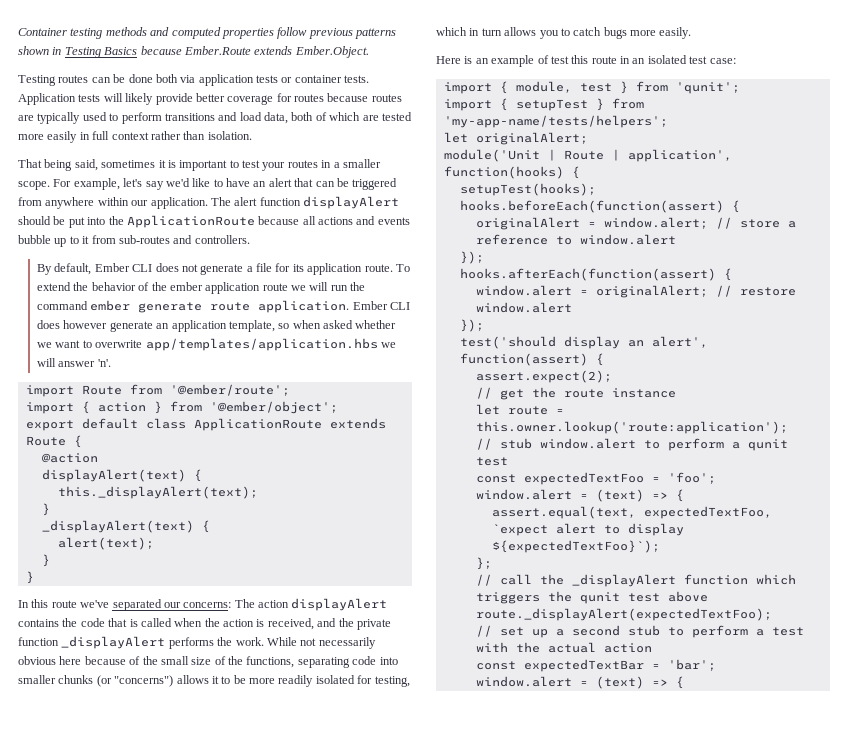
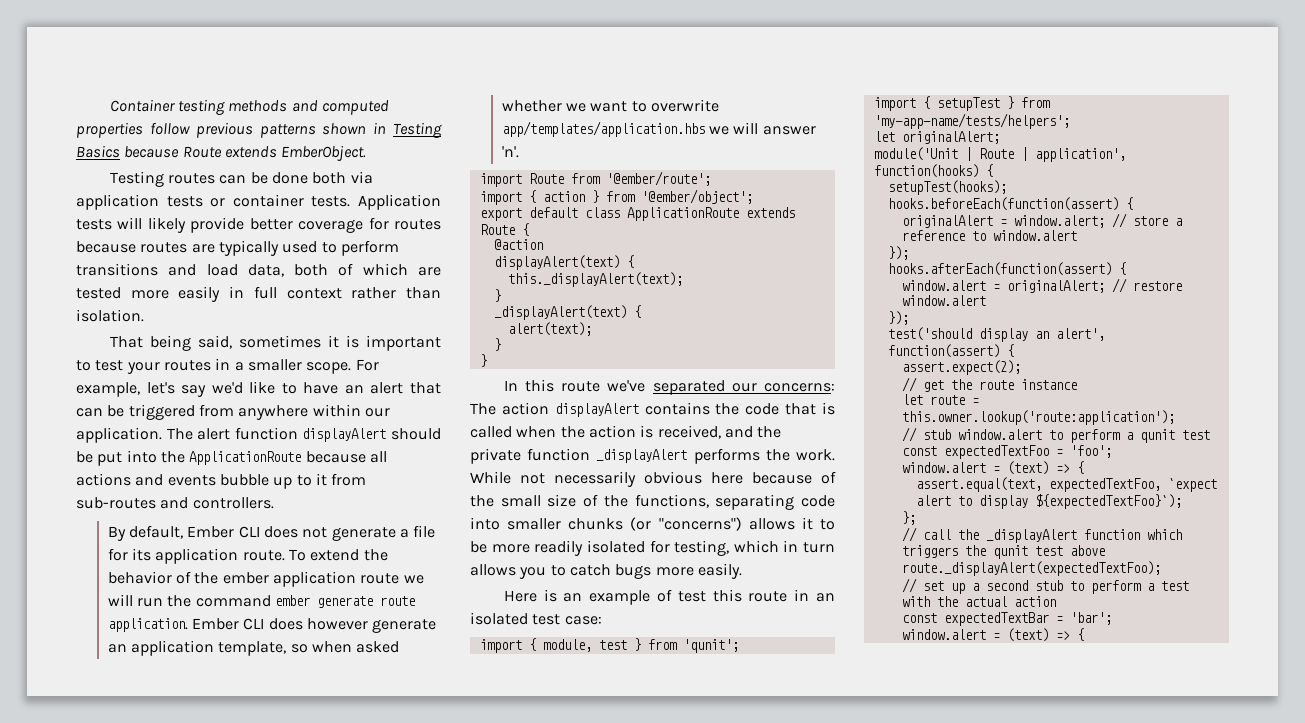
- Container testing methods and computed properties follow previous patterns shown in Testing Basics because Ember.Route extends Ember.Object.
+ Container testing methods and computed properties follow previous patterns shown in Testing Basics because Route extends EmberObject.

